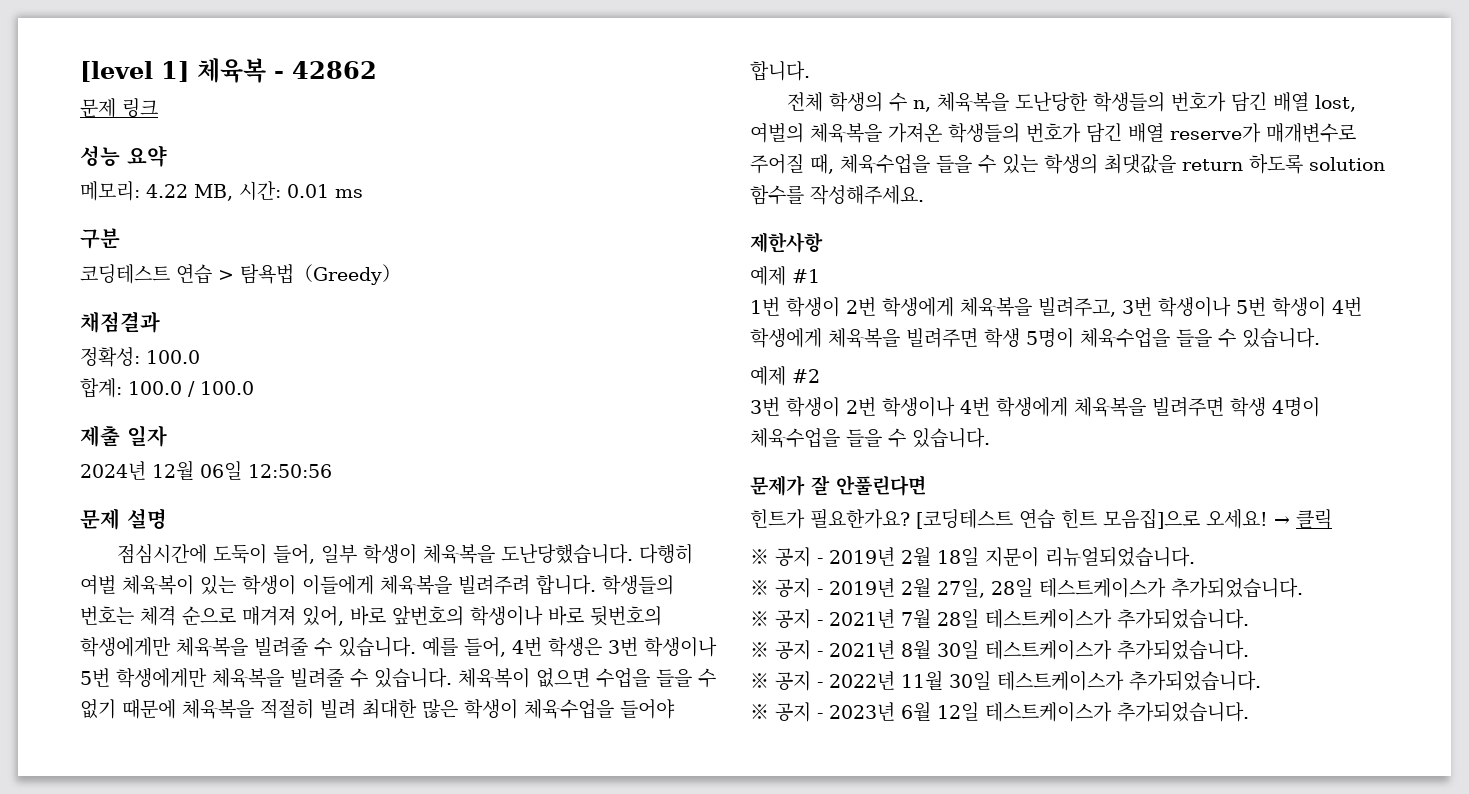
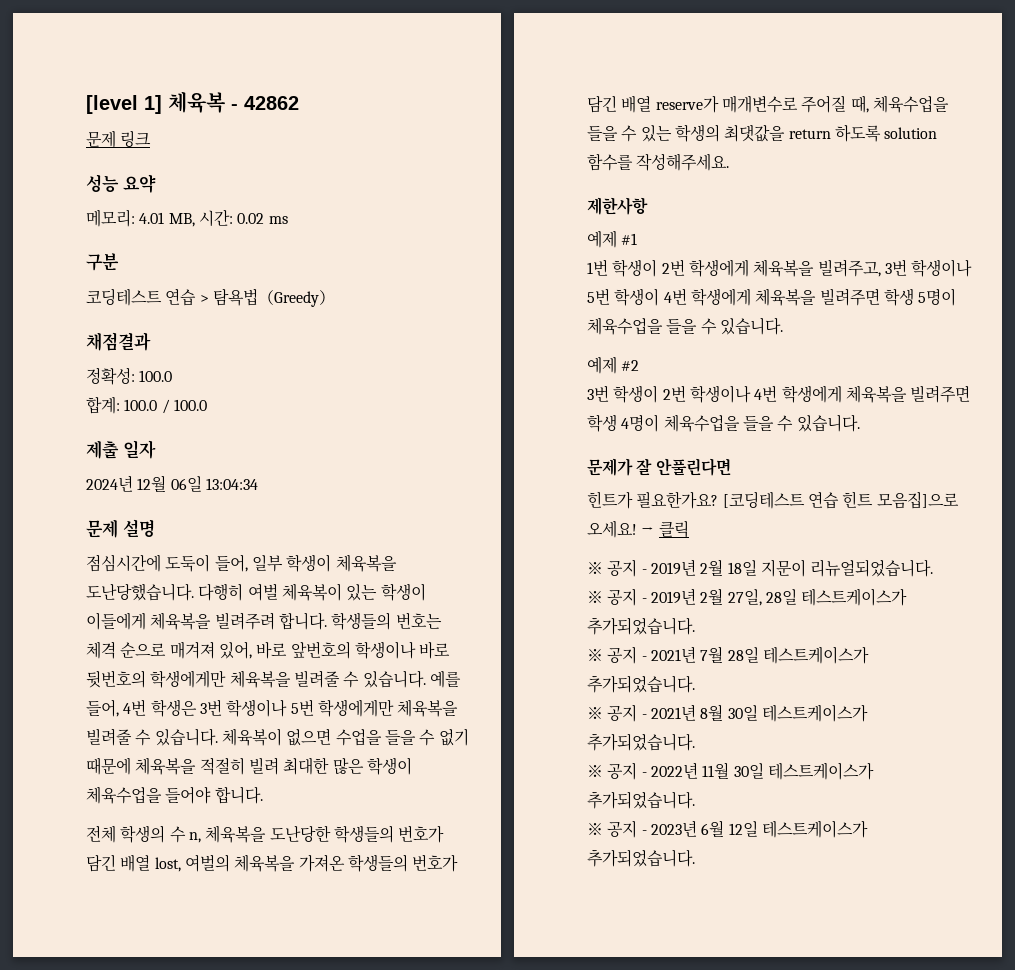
- 메모리: 4.22 MB, 시간: 0.01 ms
+ 메모리: 4.01 MB, 시간: 0.02 ms
- 2024년 12월 06일 12:50:56
+ 2024년 12월 06일 13:04:34

